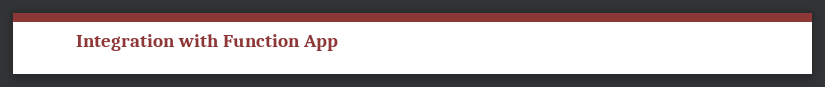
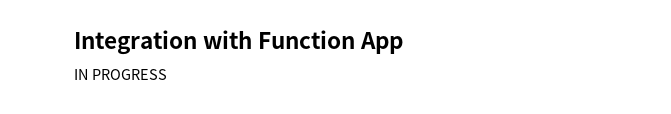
+ IN PROGRESS

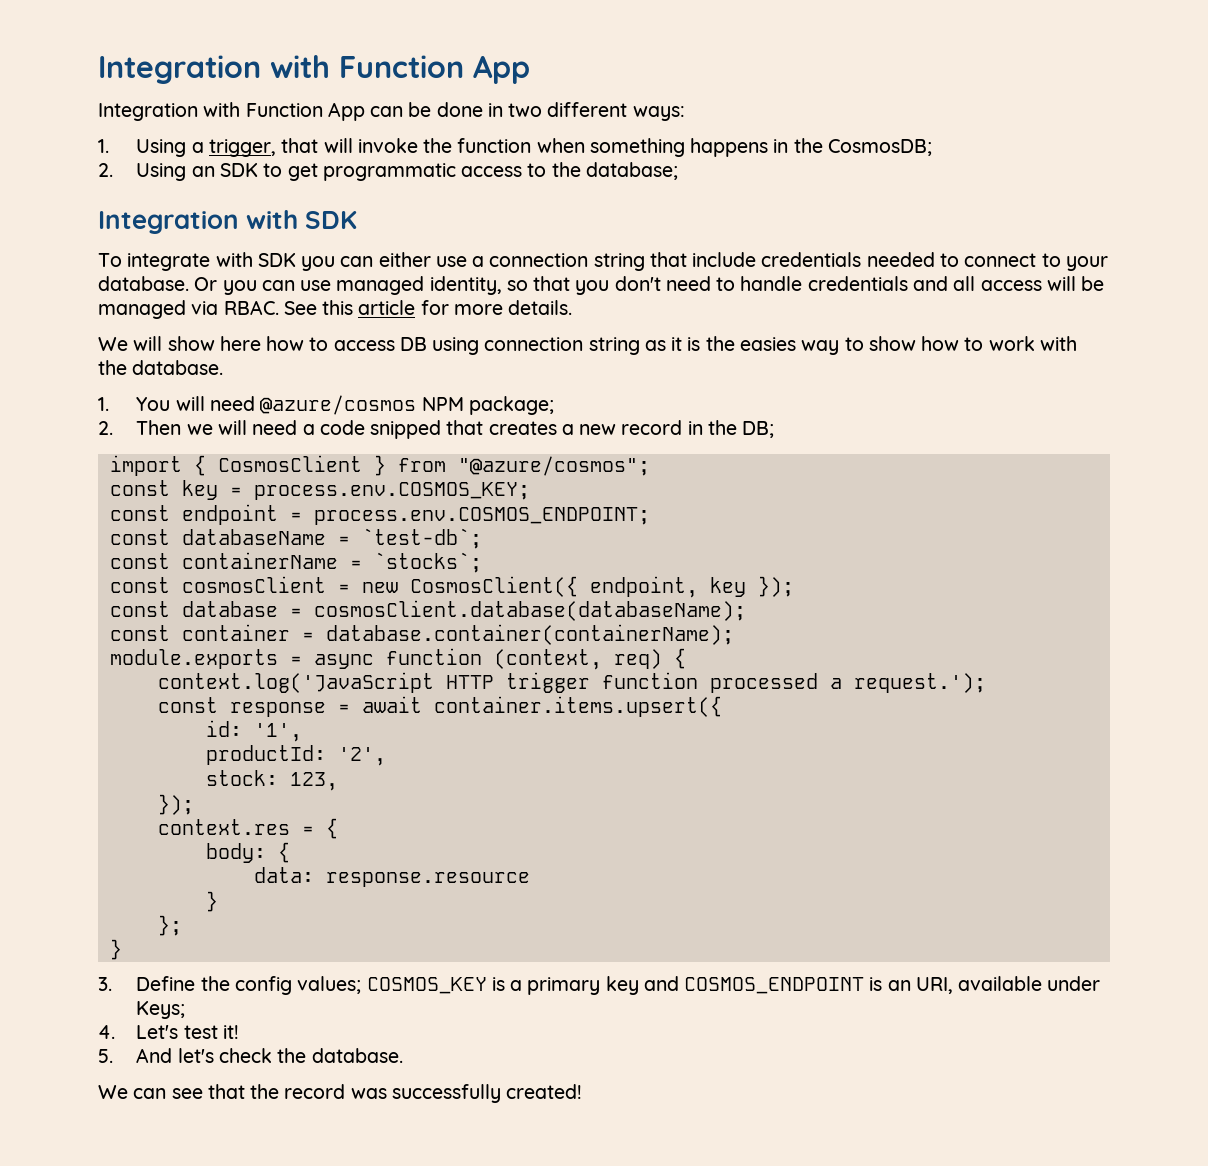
- IN PROGRESS
+ Integration with Function App can be done in two different ways:
+ 1. Using a trigger, that will invoke the function when something happens in the CosmosDB;
+ 2. Using an SDK to get programmatic access to the database;
+ Integration with SDK
+ To integrate with SDK you can either use a connection string that include credentials needed to connect to your database. Or you can use managed identity, so that you don't need to handle credentials and all access will be managed via RBAC. See this article for more details.
+ We will show here how to access DB using connection string as it is the easies way to show how to work with the database.
+ 1. You will need @azure/cosmos NPM package;
+ 2. Then we will need a code snipped that creates a new record in the DB;
+ import { CosmosClient } from "@azure/cosmos";
+ const key = process.env.COSMOS_KEY;
+ const endpoint = process.env.COSMOS_ENDPOINT;
+ const databaseName = `test-db`;
+ const containerName = `stocks`;
+ const cosmosClient = new CosmosClient({ endpoint, key });
+ const database = cosmosClient.database(databaseName);
+ const container = database.container(containerName);
+ module.exports = async function (context, req) {
+ context.log('JavaScript HTTP trigger function processed a request.');
+ const response = await container.items.upsert({
+ id: '1',
+ productId: '2',
+ stock: 123,
+ });
+ context.res = {
+ body: {
+ data: response.resource
+ }
+ };
+ }
+ 3. Define the config values; COSMOS_KEY is a primary key and COSMOS_ENDPOINT is an URI, available under Keys;
+ 4. Let's test it!
+ 5. And let's check the database.
+ We can see that the record was successfully created!

